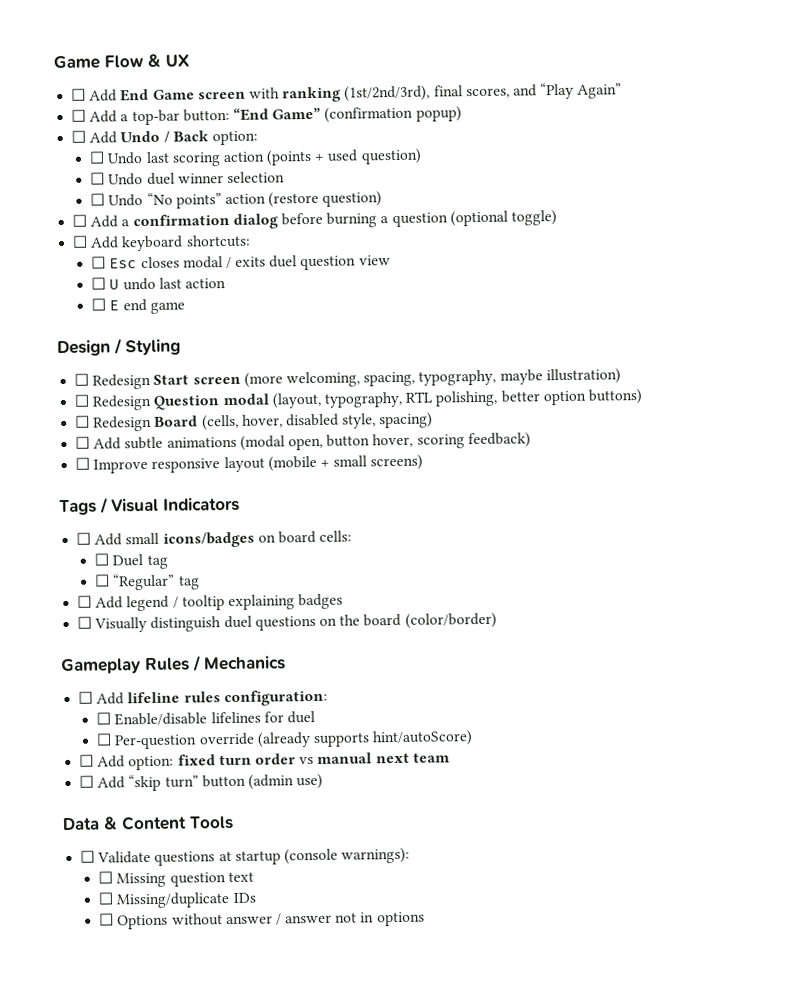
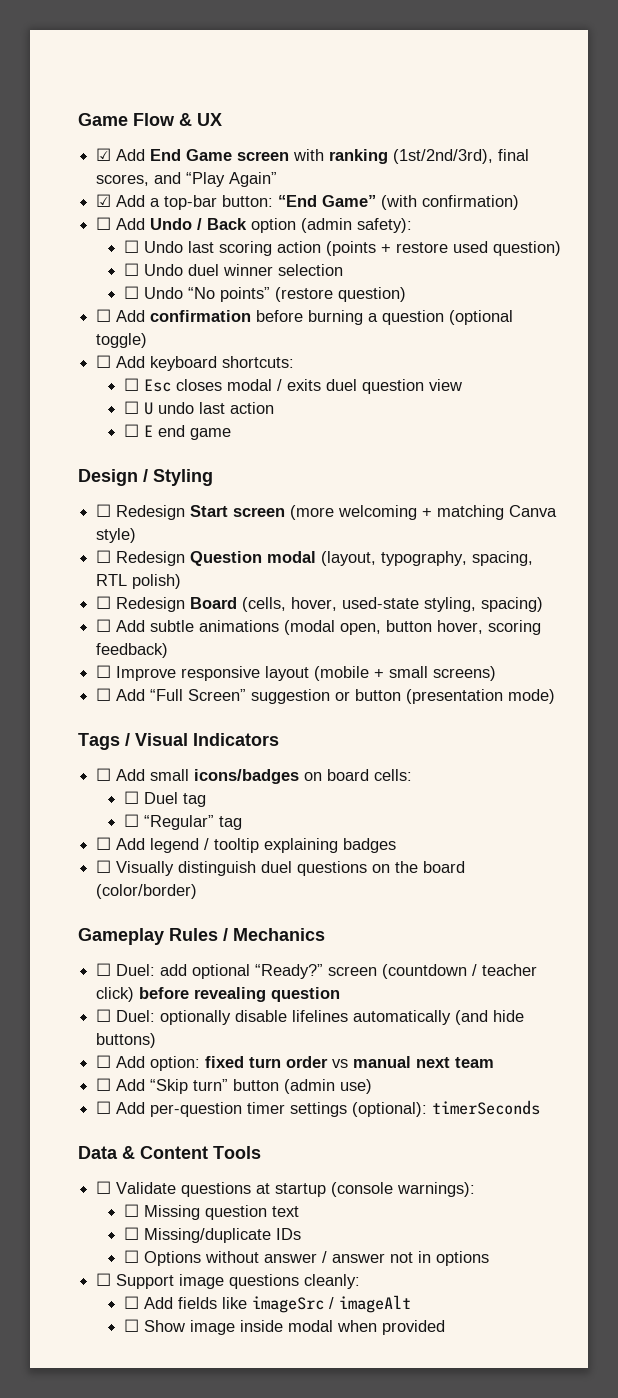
- ☐ Add End Game screen with ranking (1st/2nd/3rd), final scores, and “Play Again”
+ ☑ Add End Game screen with ranking (1st/2nd/3rd), final scores, and “Play Again”
- ☐ Add a top-bar button: “End Game” (confirmation popup)
+ ☑ Add a top-bar button: “End Game” (with confirmation)
- ☐ Add Undo / Back option:
+ ☐ Add Undo / Back option (admin safety):
- ☐ Undo last scoring action (points + used question)
+ ☐ Undo last scoring action (points + restore used question)
- ☐ Undo “No points” action (restore question)
+ ☐ Undo “No points” (restore question)
- ☐ Add a confirmation dialog before burning a question (optional toggle)
+ ☐ Add confirmation before burning a question (optional toggle)
- ☐ Redesign Start screen (more welcoming, spacing, typography, maybe illustration)
+ ☐ Redesign Start screen (more welcoming + matching Canva style)
- ☐ Redesign Question modal (layout, typography, RTL polishing, better option buttons)
+ ☐ Redesign Question modal (layout, typography, spacing, RTL polish)
- ☐ Redesign Board (cells, hover, disabled style, spacing)
+ ☐ Redesign Board (cells, hover, used-state styling, spacing)
+ ☐ Add “Full Screen” suggestion or button (presentation mode)
- ☐ Add lifeline rules configuration:
- ☐ Enable/disable lifelines for duel
- ☐ Per-question override (already supports hint/autoScore)
+ ☐ Duel: add optional “Ready?” screen (countdown / teacher click) before revealing question
+ ☐ Duel: optionally disable lifelines automatically (and hide buttons)
- ☐ Add “skip turn” button (admin use)
+ ☐ Add “Skip turn” button (admin use)
+ ☐ Add per-question timer settings (optional): timerSeconds
+ ☐ Support image questions cleanly:
+ ☐ Add fields like imageSrc / imageAlt
+ ☐ Show image inside modal when provided

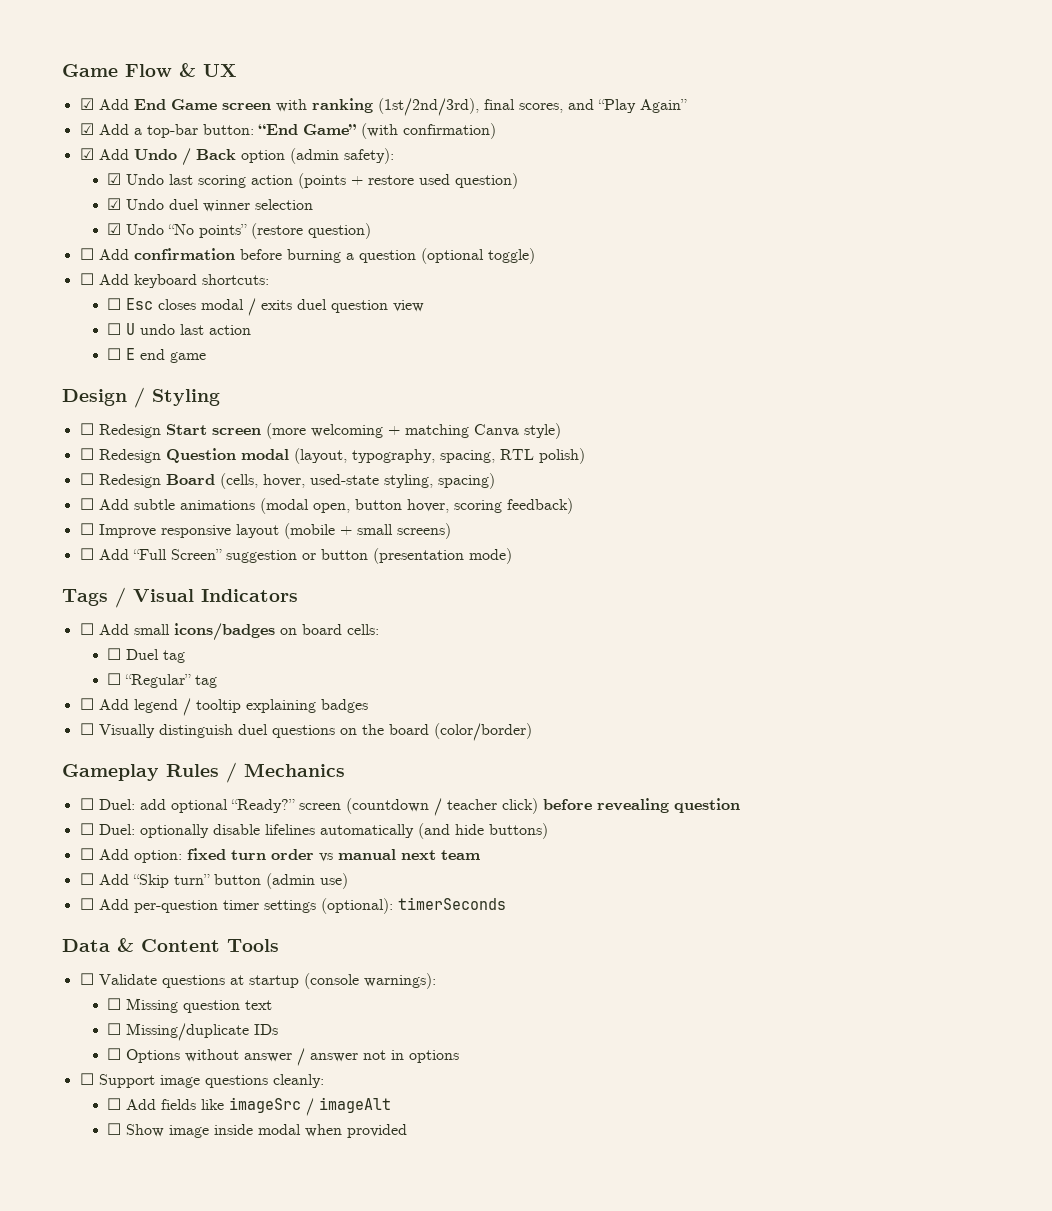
- ☐ Add Undo / Back option (admin safety):
+ ☑ Add Undo / Back option (admin safety):
- ☐ Undo last scoring action (points + restore used question)
+ ☑ Undo last scoring action (points + restore used question)
- ☐ Undo duel winner selection
+ ☑ Undo duel winner selection
- ☐ Undo “No points” (restore question)
+ ☑ Undo “No points” (restore question)

